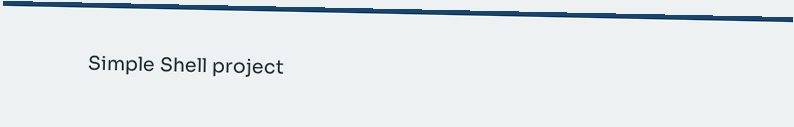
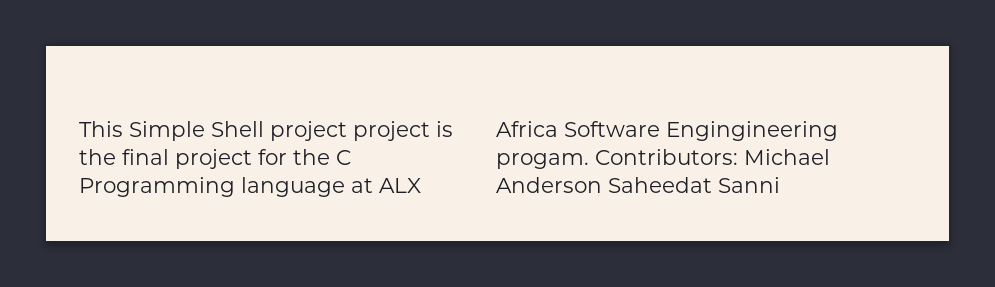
- Simple Shell project
+ This Simple Shell project project is the final project for the C Programming language at ALX Africa Software Engingineering progam. Contributors: Michael Anderson Saheedat Sanni

